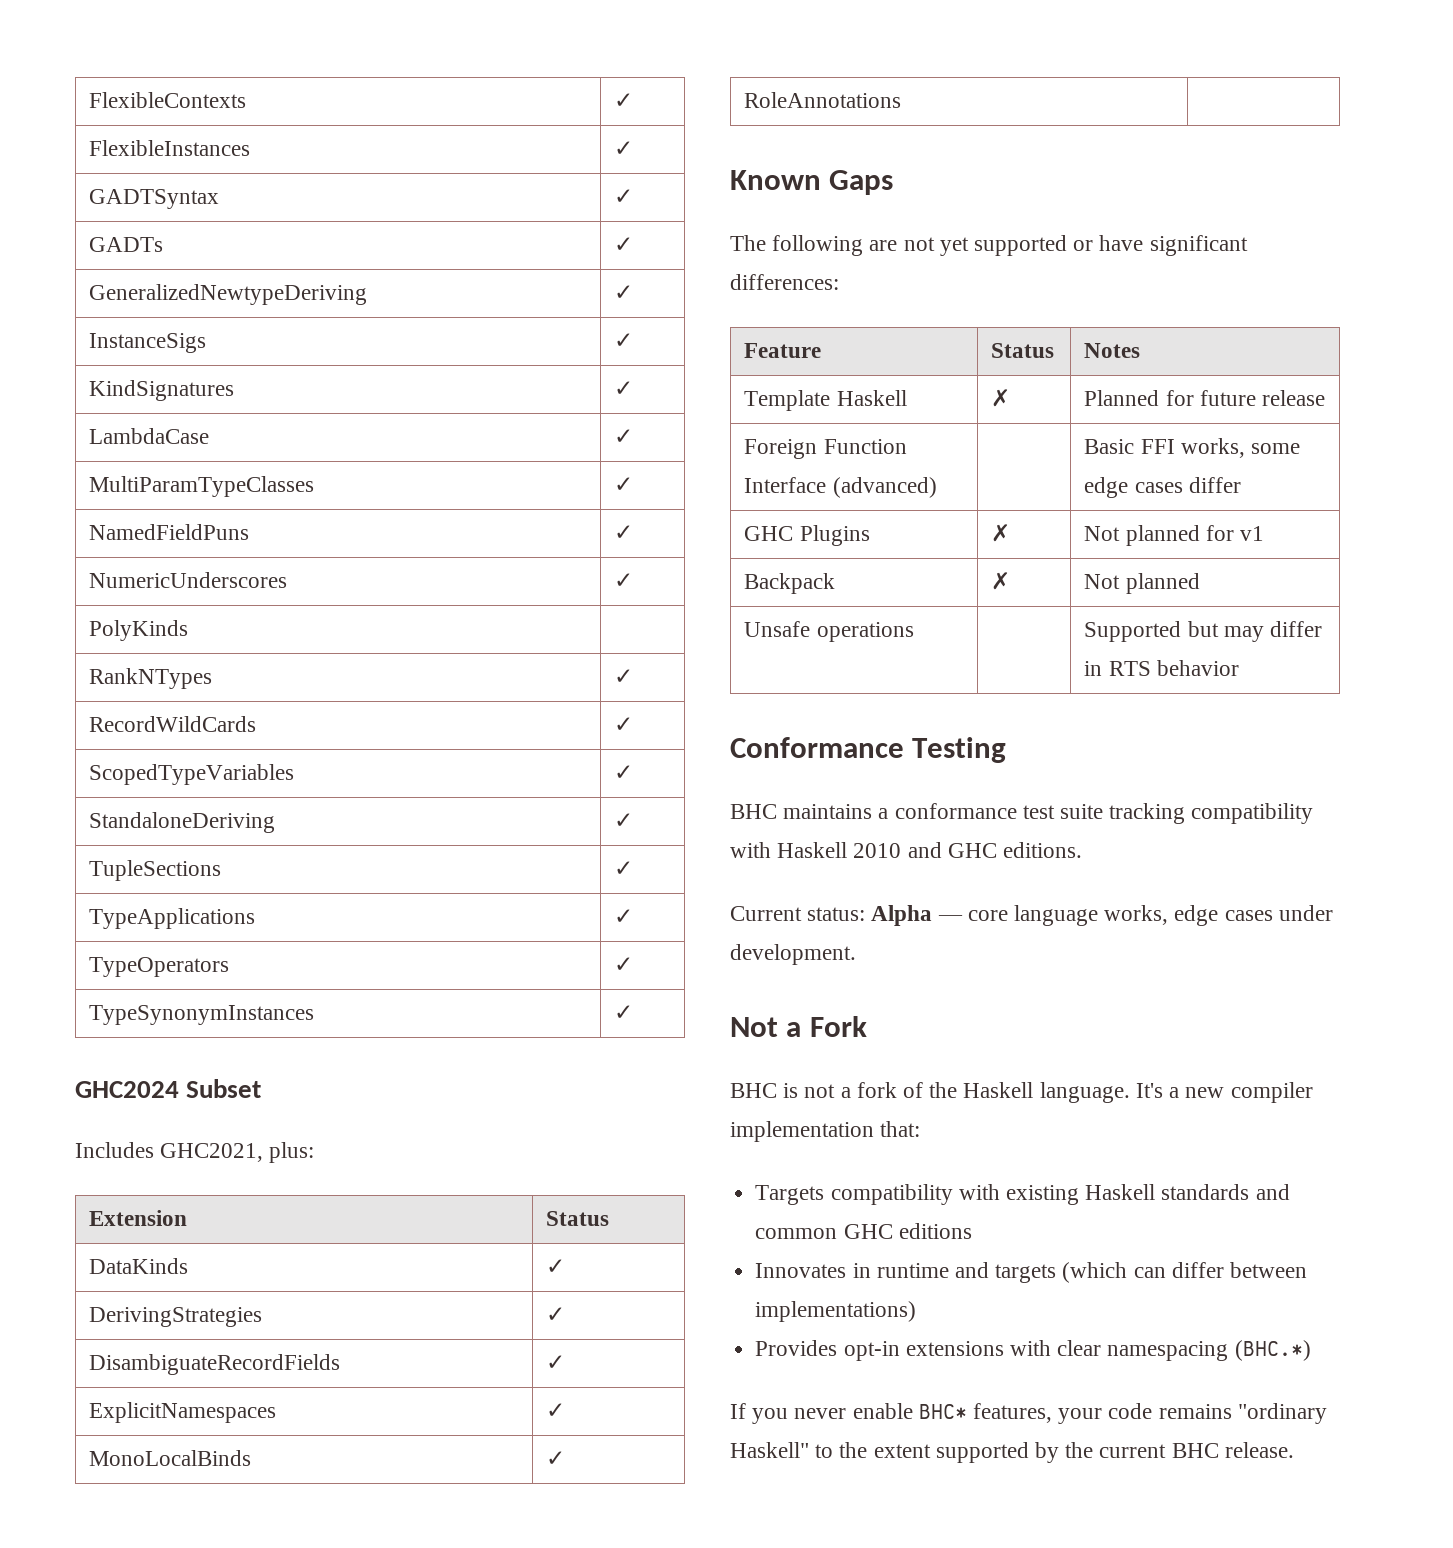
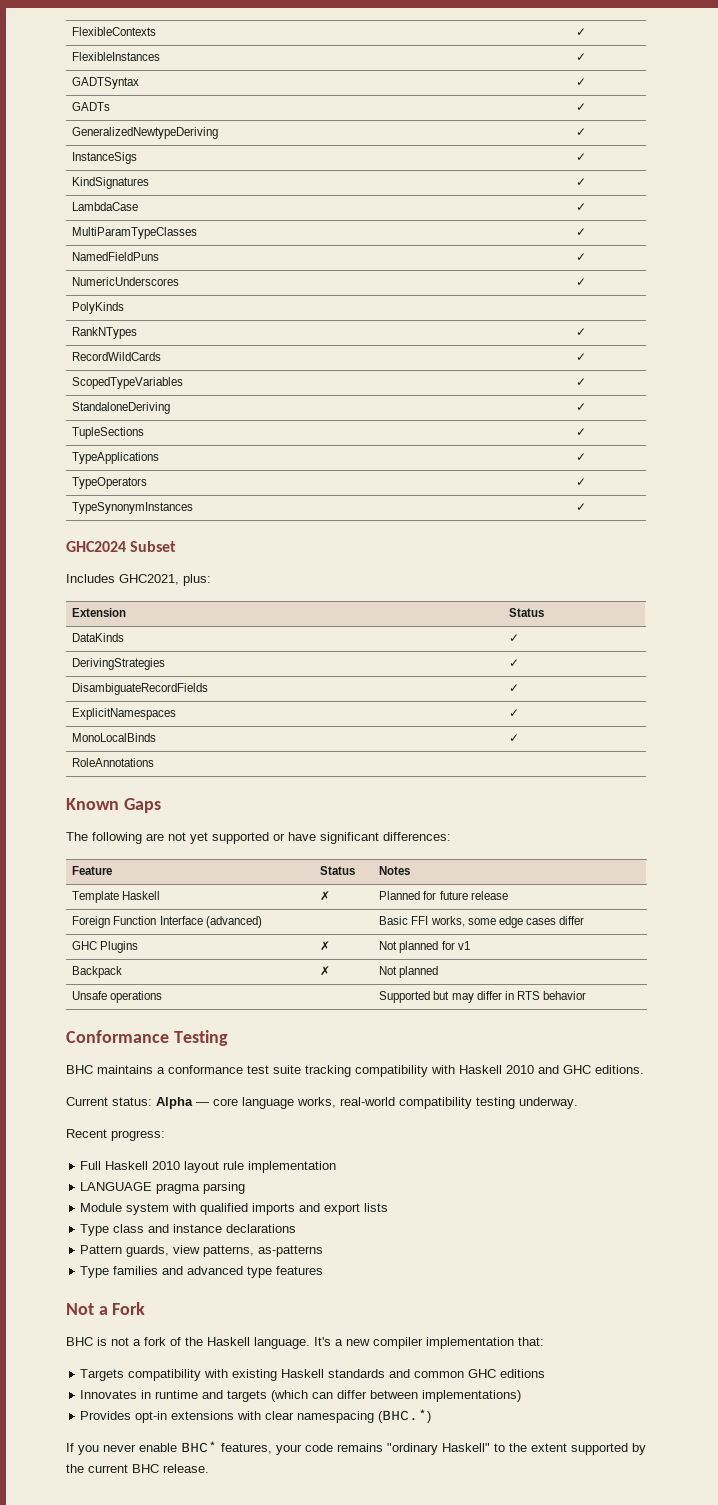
- Current status: Alpha — core language works, edge cases under development.
+ Current status: Alpha — core language works, real-world compatibility testing underway.
+ Recent progress:
+ Full Haskell 2010 layout rule implementation
+ LANGUAGE pragma parsing
+ Module system with qualified imports and export lists
+ Type class and instance declarations
+ Pattern guards, view patterns, as-patterns
+ Type families and advanced type features

